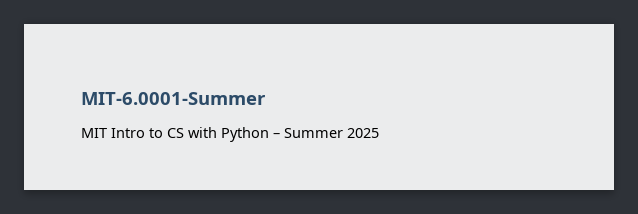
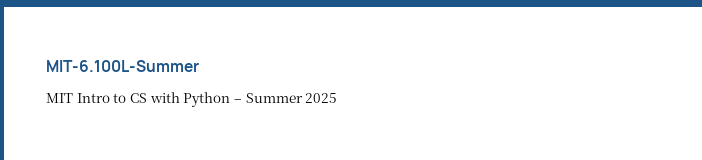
- MIT-6.0001-Summer
+ MIT-6.100L-Summer

